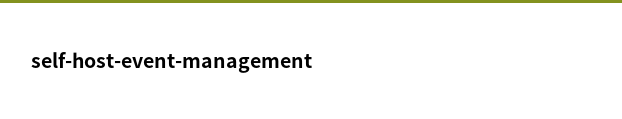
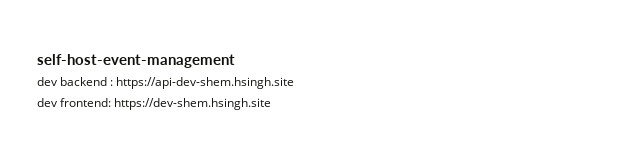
+ dev backend : https://api-dev-shem.hsingh.site
+ dev frontend: https://dev-shem.hsingh.site

